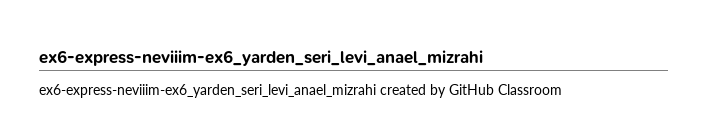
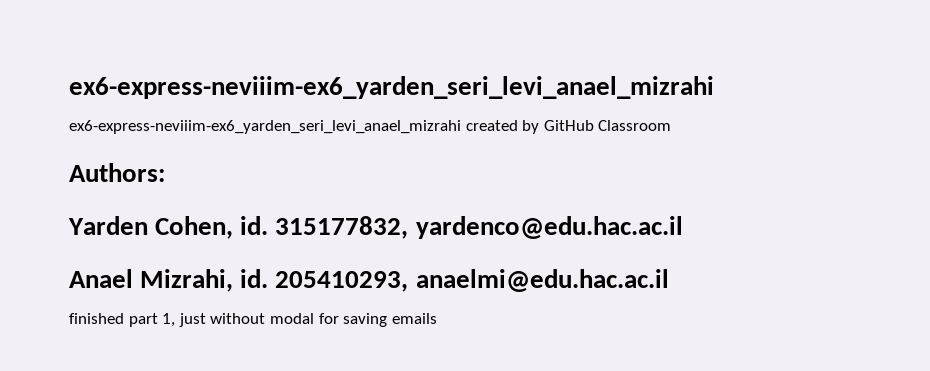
+ Authors:
+ Yarden Cohen, id. 315177832, yardenco@edu.hac.ac.il
+ Anael Mizrahi, id. 205410293, anaelmi@edu.hac.ac.il
+ finished part 1, just without modal for saving emails

